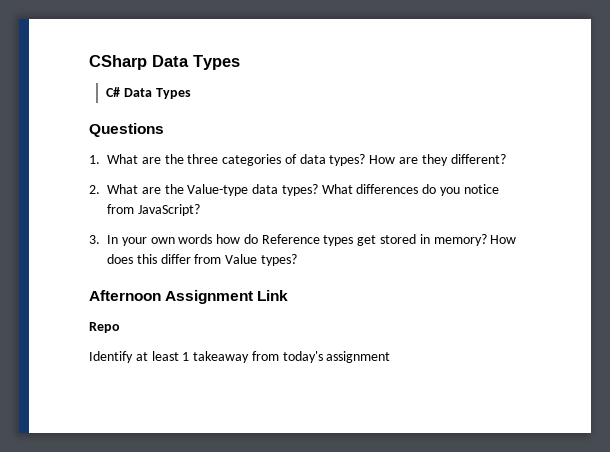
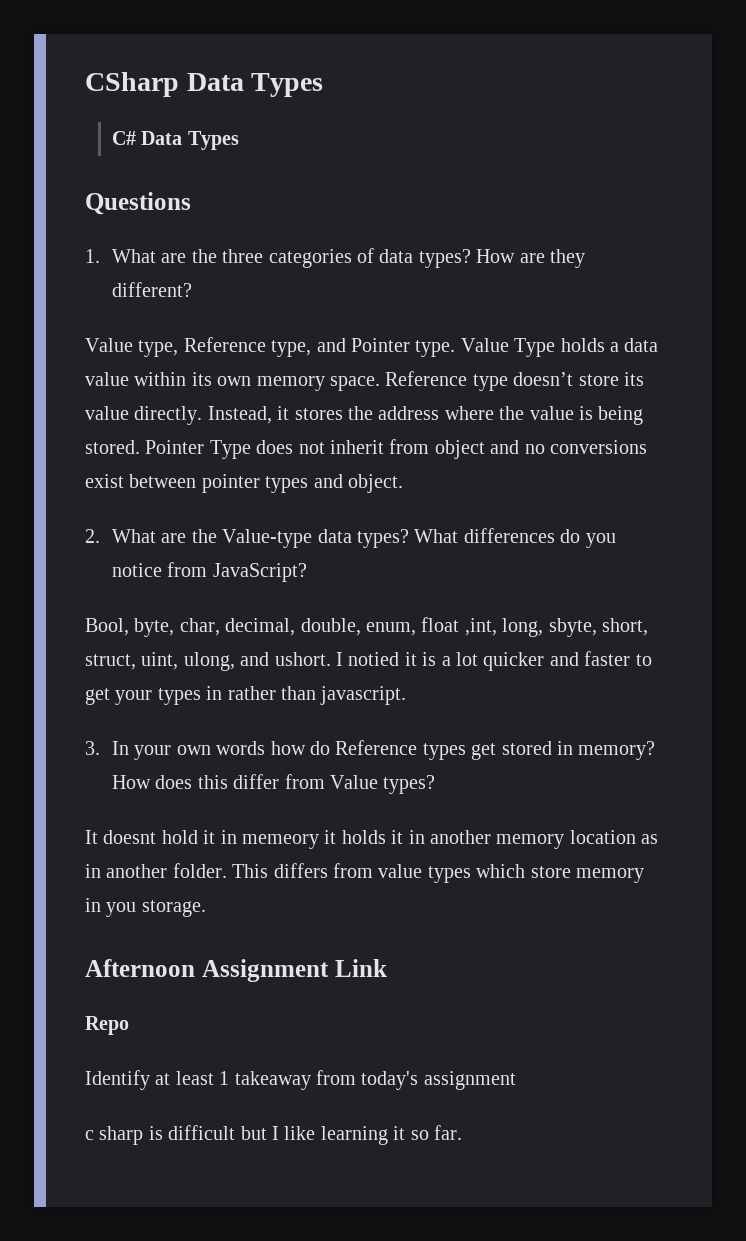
+ Value type, Reference type, and Pointer type. Value Type holds a data value within its own memory space. Reference type doesn’t store its value directly. Instead, it stores the address where the value is being stored. Pointer Type does not inherit from object and no conversions exist between pointer types and object.
+ Bool, byte, char, decimal, double, enum, float ,int, long, sbyte, short, struct, uint, ulong, and ushort. I notied it is a lot quicker and faster to get your types in rather than javascript.
+ It doesnt hold it in memeory it holds it in another memory location as in another folder. This differs from value types which store memory in you storage.
+ c sharp is difficult but I like learning it so far.

